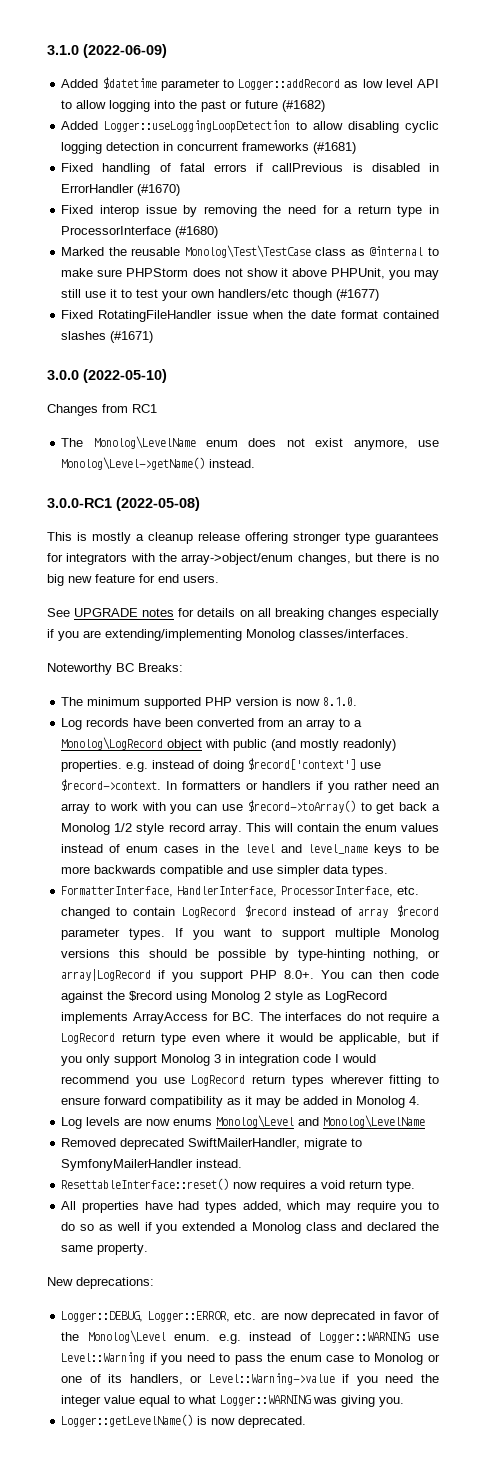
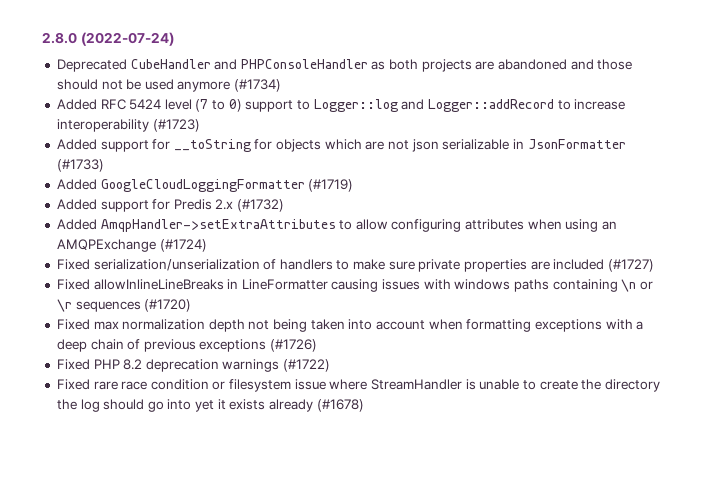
- 3.1.0 (2022-06-09)
- Added $datetime parameter to Logger::addRecord as low level API to allow logging into the past or future (#1682)
- Added Logger::useLoggingLoopDetection to allow disabling cyclic logging detection in concurrent frameworks (#1681)
- Fixed handling of fatal errors if callPrevious is disabled in ErrorHandler (#1670)
- Fixed interop issue by removing the need for a return type in ProcessorInterface (#1680)
- Marked the reusable Monolog\Test\TestCase class as @internal to make sure PHPStorm does not show it above PHPUnit, you may still use it to test your own handlers/etc though (#1677)
- Fixed RotatingFileHandler issue when the date format contained slashes (#1671)
- 3.0.0 (2022-05-10)
- Changes from RC1
- The Monolog\LevelName enum does not exist anymore, use Monolog\Level->getName() instead.
- 3.0.0-RC1 (2022-05-08)
- This is mostly a cleanup release offering stronger type guarantees for integrators with the array->object/enum changes, but there is no big new feature for end users.
- See UPGRADE notes for details on all breaking changes especially if you are extending/implementing Monolog classes/interfaces.
- Noteworthy BC Breaks:
- The minimum supported PHP version is now 8.1.0.
- Log records have been converted from an array to a Monolog\LogRecord object with public (and mostly readonly) properties. e.g. instead of doing $record['context'] use $record->context. In formatters or handlers if you rather need an array to work with you can use $record->toArray() to get back a Monolog 1/2 style record array. This will contain the enum values instead of enum cases in the level and level_name keys to be more backwards compatible and use simpler data types.
- FormatterInterface, HandlerInterface, ProcessorInterface, etc. changed to contain LogRecord $record instead of array $record parameter types. If you want to support multiple Monolog versions this should be possible by type-hinting nothing, or array|LogRecord if you support PHP 8.0+. You can then code against the $record using Monolog 2 style as LogRecord implements ArrayAccess for BC. The interfaces do not require a LogRecord return type even where it would be applicable, but if you only support Monolog 3 in integration code I would recommend you use LogRecord return types wherever fitting to ensure forward compatibility as it may be added in Monolog 4.
- Log levels are now enums Monolog\Level and Monolog\LevelName
- Removed deprecated SwiftMailerHandler, migrate to SymfonyMailerHandler instead.
- ResettableInterface::reset() now requires a void return type.
- All properties have had types added, which may require you to do so as well if you extended a Monolog class and declared the same property.
- New deprecations:
- Logger::DEBUG, Logger::ERROR, etc. are now deprecated in favor of the Monolog\Level enum. e.g. instead of Logger::WARNING use Level::Warning if you need to pass the enum case to Monolog or one of its handlers, or Level::Warning->value if you need the integer value equal to what Logger::WARNING was giving you.
- Logger::getLevelName() is now deprecated.
+ 2.8.0 (2022-07-24)
+ Deprecated CubeHandler and PHPConsoleHandler as both projects are abandoned and those should not be used anymore (#1734)
+ Added RFC 5424 level (7 to 0) support to Logger::log and Logger::addRecord to increase interoperability (#1723)
+ Added support for __toString for objects which are not json serializable in JsonFormatter (#1733)
+ Added GoogleCloudLoggingFormatter (#1719)
+ Added support for Predis 2.x (#1732)
+ Added AmqpHandler->setExtraAttributes to allow configuring attributes when using an AMQPExchange (#1724)
+ Fixed serialization/unserialization of handlers to make sure private properties are included (#1727)
+ Fixed allowInlineLineBreaks in LineFormatter causing issues with windows paths containing \n or \r sequences (#1720)
+ Fixed max normalization depth not being taken into account when formatting exceptions with a deep chain of previous exceptions (#1726)
+ Fixed PHP 8.2 deprecation warnings (#1722)
+ Fixed rare race condition or filesystem issue where StreamHandler is unable to create the directory the log should go into yet it exists already (#1678)

